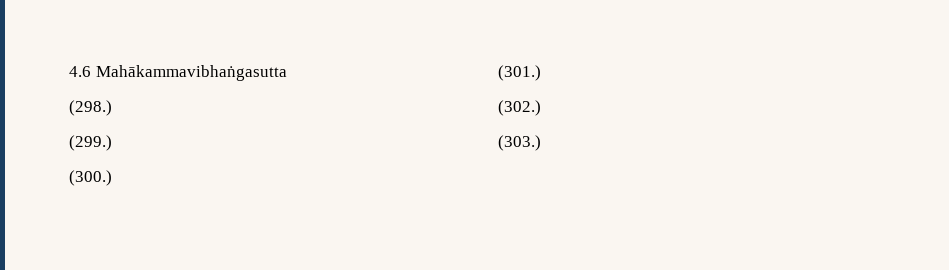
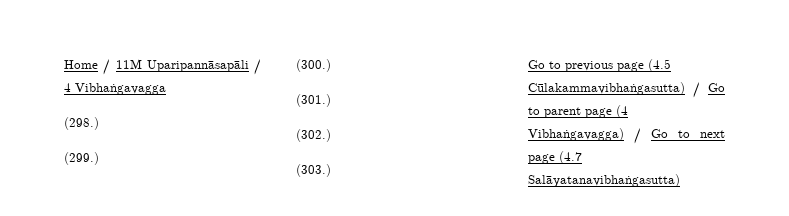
- 4.6 Mahākammavibhaṅgasutta
+ Home / 11M Uparipaṇṇāsapāḷi / 4 Vibhaṅgavagga
+ Go to previous page (4.5 Cūḷakammavibhaṅgasutta) / Go to parent page (4 Vibhaṅgavagga) / Go to next page (4.7 Saḷāyatanavibhaṅgasutta)

